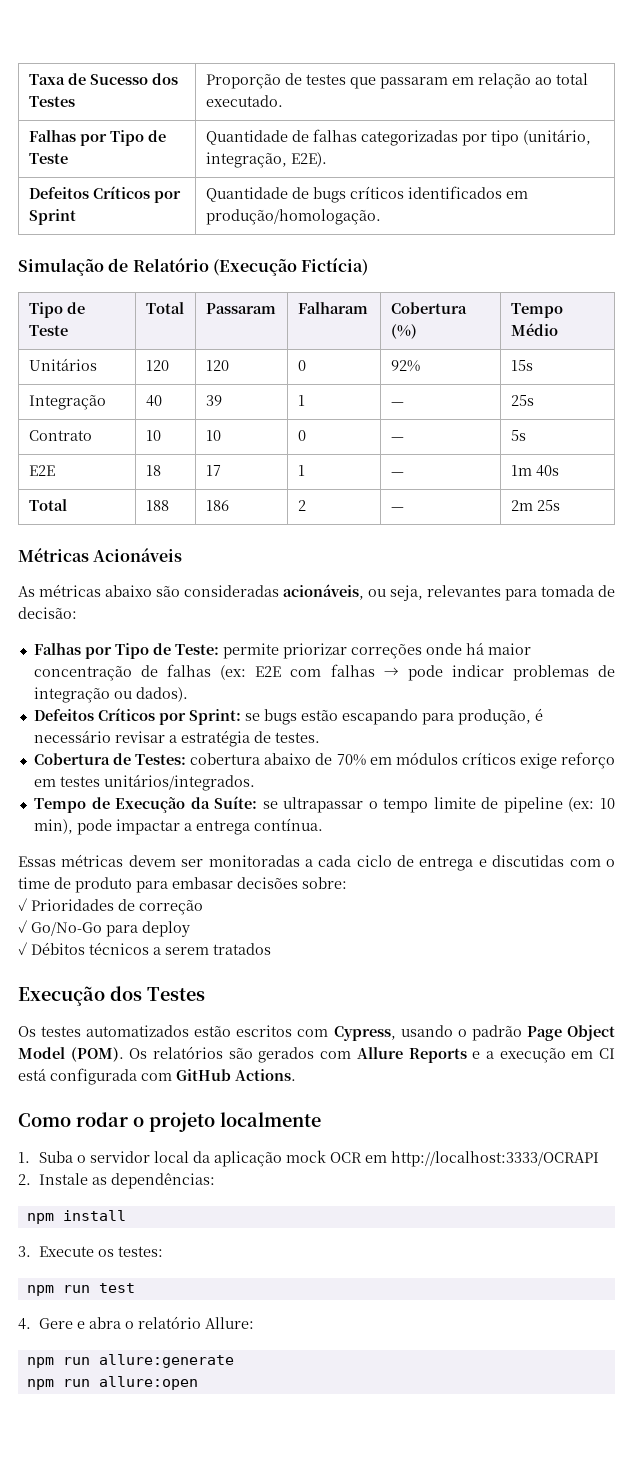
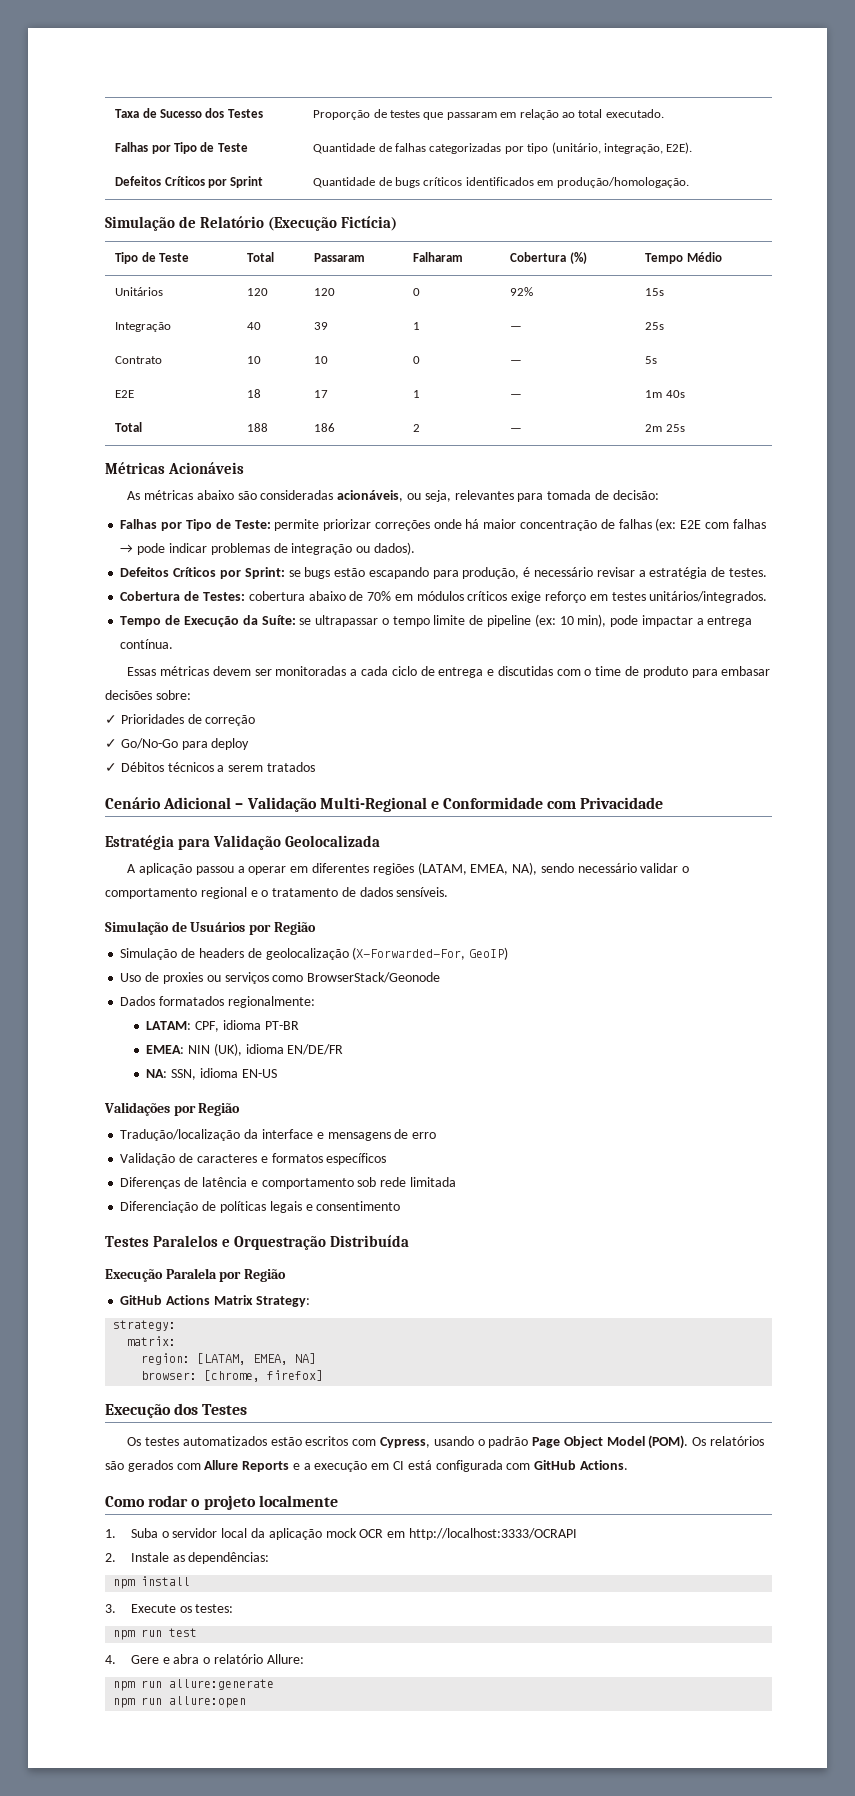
+ Cenário Adicional – Validação Multi-Regional e Conformidade com Privacidade
+ Estratégia para Validação Geolocalizada
+ A aplicação passou a operar em diferentes regiões (LATAM, EMEA, NA), sendo necessário validar o comportamento regional e o tratamento de dados sensíveis.
+ Simulação de Usuários por Região
+ Simulação de headers de geolocalização (X-Forwarded-For, GeoIP)
+ Uso de proxies ou serviços como BrowserStack/Geonode
+ Dados formatados regionalmente:
+ LATAM: CPF, idioma PT-BR
+ EMEA: NIN (UK), idioma EN/DE/FR
+ NA: SSN, idioma EN-US
+ Validações por Região
+ Tradução/localização da interface e mensagens de erro
+ Validação de caracteres e formatos específicos
+ Diferenças de latência e comportamento sob rede limitada
+ Diferenciação de políticas legais e consentimento
+ Testes Paralelos e Orquestração Distribuída
+ Execução Paralela por Região
+ GitHub Actions Matrix Strategy:
+ strategy:
+ matrix:
+ region: [LATAM, EMEA, NA]
+ browser: [chrome, firefox]

